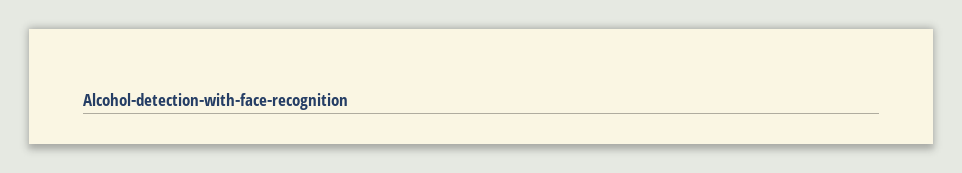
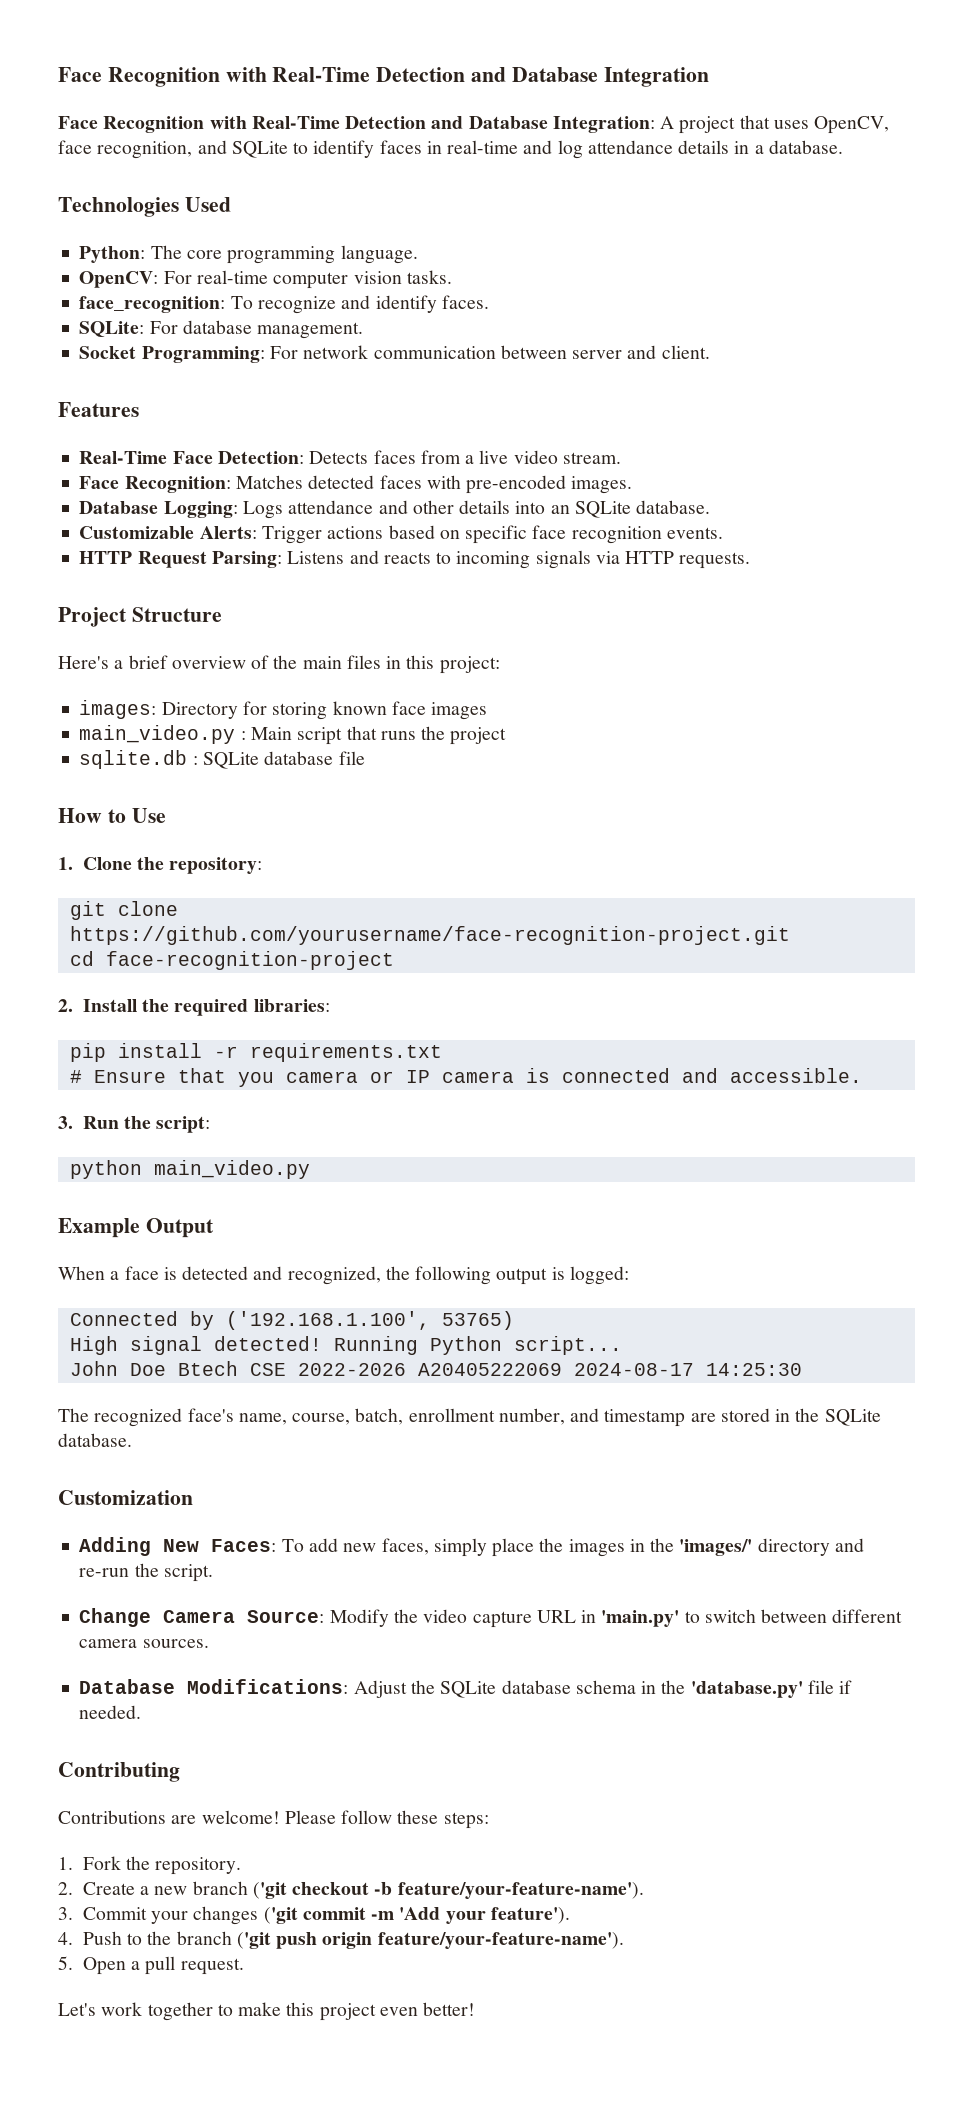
- Alcohol-detection-with-face-recognition
+ Face Recognition with Real-Time Detection and Database Integration
+ Face Recognition with Real-Time Detection and Database Integration: A project that uses OpenCV, face recognition, and SQLite to identify faces in real-time and log attendance details in a database.
+ Technologies Used
+ Python: The core programming language.
+ OpenCV: For real-time computer vision tasks.
+ face_recognition: To recognize and identify faces.
+ SQLite: For database management.
+ Socket Programming: For network communication between server and client.
+ Features
+ Real-Time Face Detection: Detects faces from a live video stream.
+ Face Recognition: Matches detected faces with pre-encoded images.
+ Database Logging: Logs attendance and other details into an SQLite database.
+ Customizable Alerts: Trigger actions based on specific face recognition events.
+ HTTP Request Parsing: Listens and reacts to incoming signals via HTTP requests.
+ Project Structure
+ Here's a brief overview of the main files in this project:
+ images: Directory for storing known face images
+ main_video.py : Main script that runs the project
+ sqlite.db : SQLite database file
+ How to Use
+ 1. Clone the repository:
+ git clone https://github.com/yourusername/face-recognition-project.git
+ cd face-recognition-project
+ 2. Install the required libraries:
+ pip install -r requirements.txt
+ # Ensure that you camera or IP camera is connected and accessible.
+ 3. Run the script:
+ python main_video.py
+ Example Output
+ When a face is detected and recognized, the following output is logged:
+ Connected by ('192.168.1.100', 53765)
+ High signal detected! Running Python script...
+ John Doe Btech CSE 2022-2026 A20405222069 2024-08-17 14:25:30
+ The recognized face's name, course, batch, enrollment number, and timestamp are stored in the SQLite database.
+ Customization
+ Adding New Faces: To add new faces, simply place the images in the 'images/' directory and re-run the script.
+ Change Camera Source: Modify the video capture URL in 'main.py' to switch between different camera sources.
+ Database Modifications: Adjust the SQLite database schema in the 'database.py' file if needed.
+ Contributing
+ Contributions are welcome! Please follow these steps:
+ 1. Fork the repository.
+ 2. Create a new branch ('git checkout -b feature/your-feature-name').
+ 3. Commit your changes ('git commit -m 'Add your feature').
+ 4. Push to the branch ('git push origin feature/your-feature-name').
+ 5. Open a pull request.
+ Let's work together to make this project even better!

